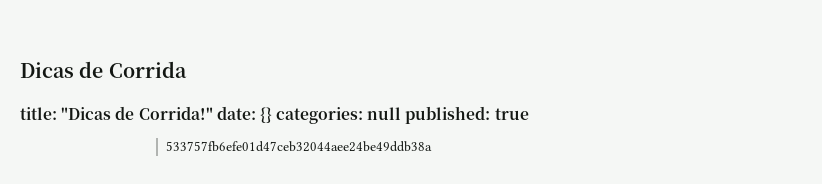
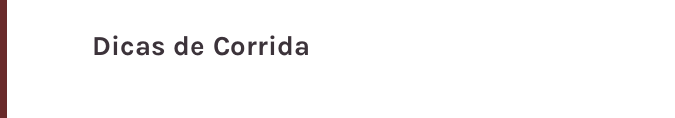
- title: "Dicas de Corrida!" date: {} categories: null published: true
- 533757fb6efe01d47ceb32044aee24be49ddb38a

